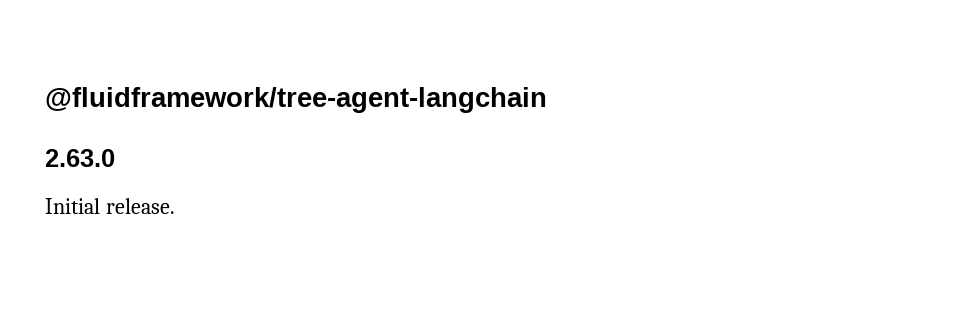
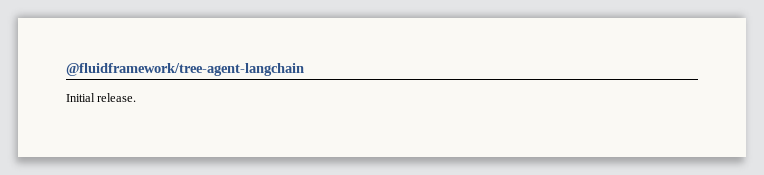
- 2.63.0

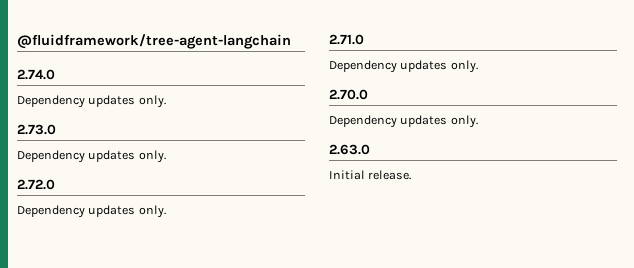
+ 2.74.0
+ Dependency updates only.
+ 2.73.0
+ Dependency updates only.
+ 2.72.0
+ Dependency updates only.
+ 2.71.0
+ Dependency updates only.
+ 2.70.0
+ Dependency updates only.
+ 2.63.0

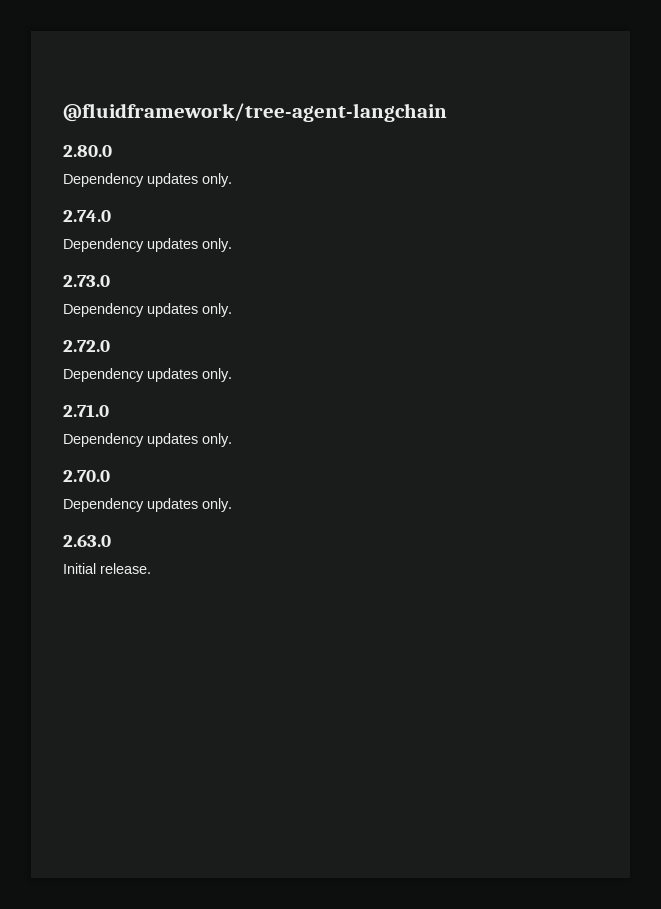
+ 2.80.0
+ Dependency updates only.

